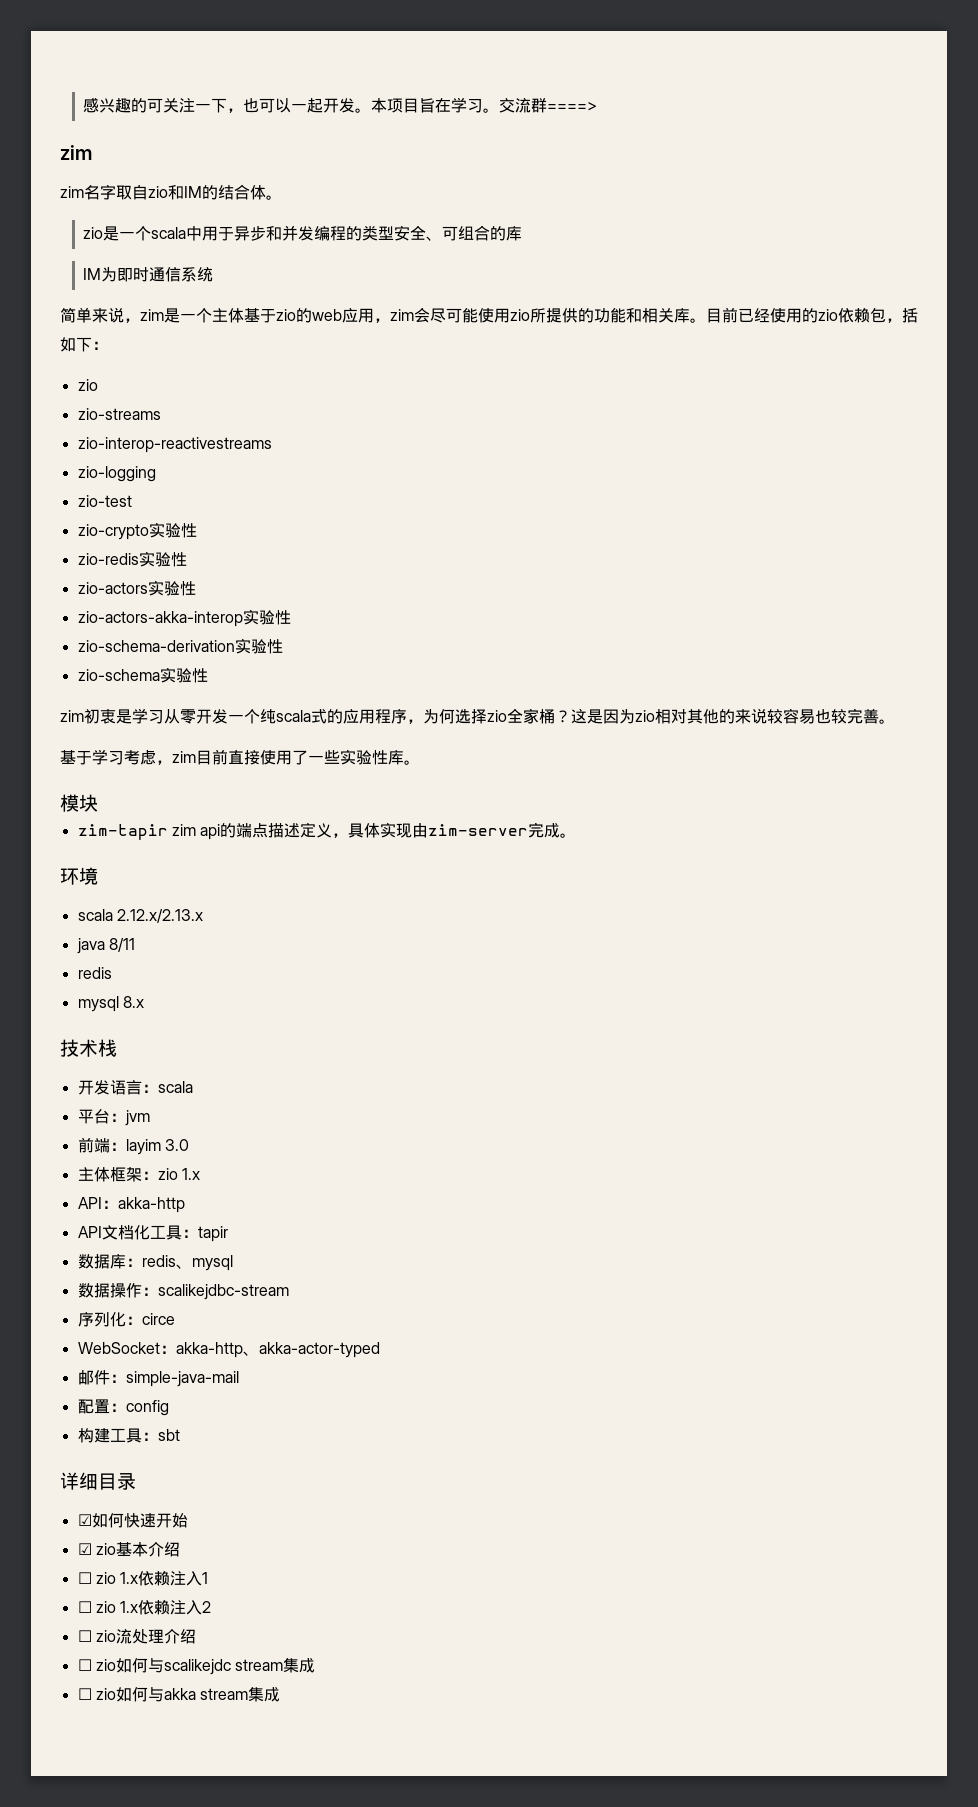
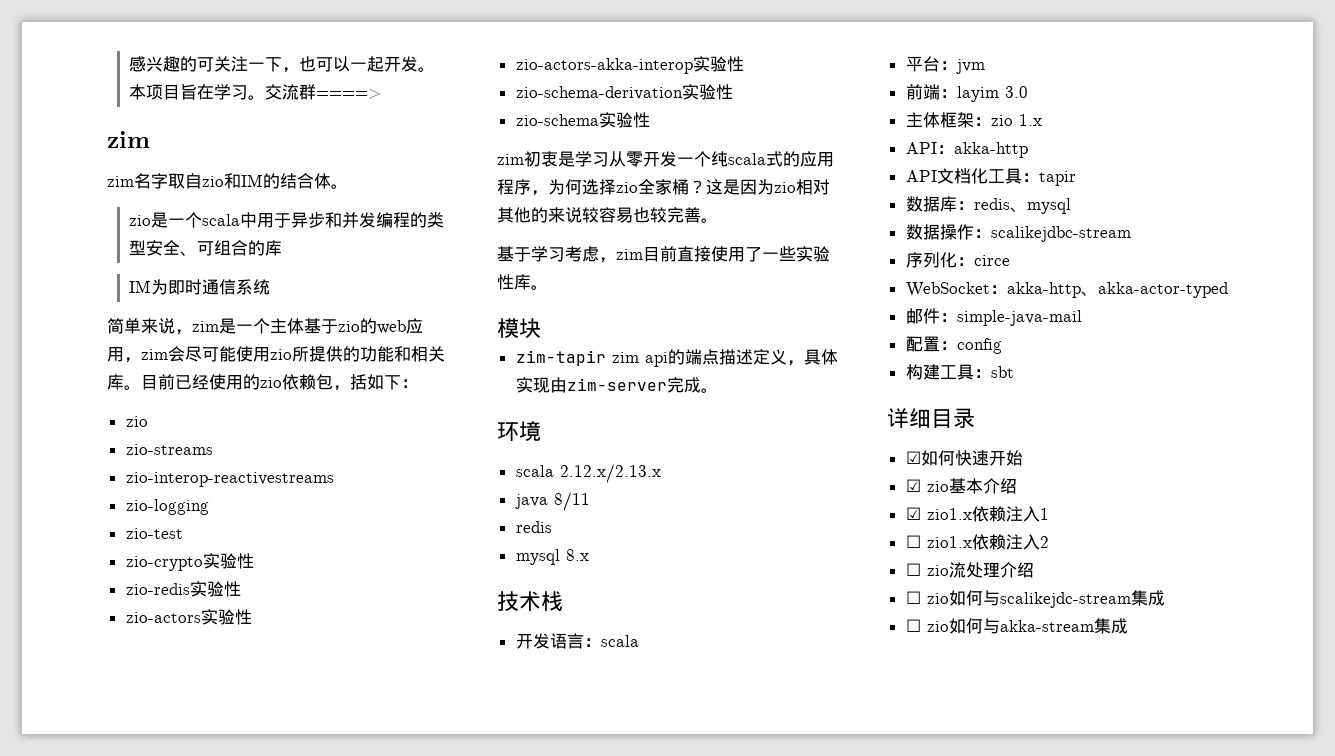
- ☐ zio 1.x依赖注入1
+ ☑ zio1.x依赖注入1
- ☐ zio 1.x依赖注入2
+ ☐ zio1.x依赖注入2
- ☐ zio如何与scalikejdc stream集成
+ ☐ zio如何与scalikejdc-stream集成
- ☐ zio如何与akka stream集成
+ ☐ zio如何与akka-stream集成

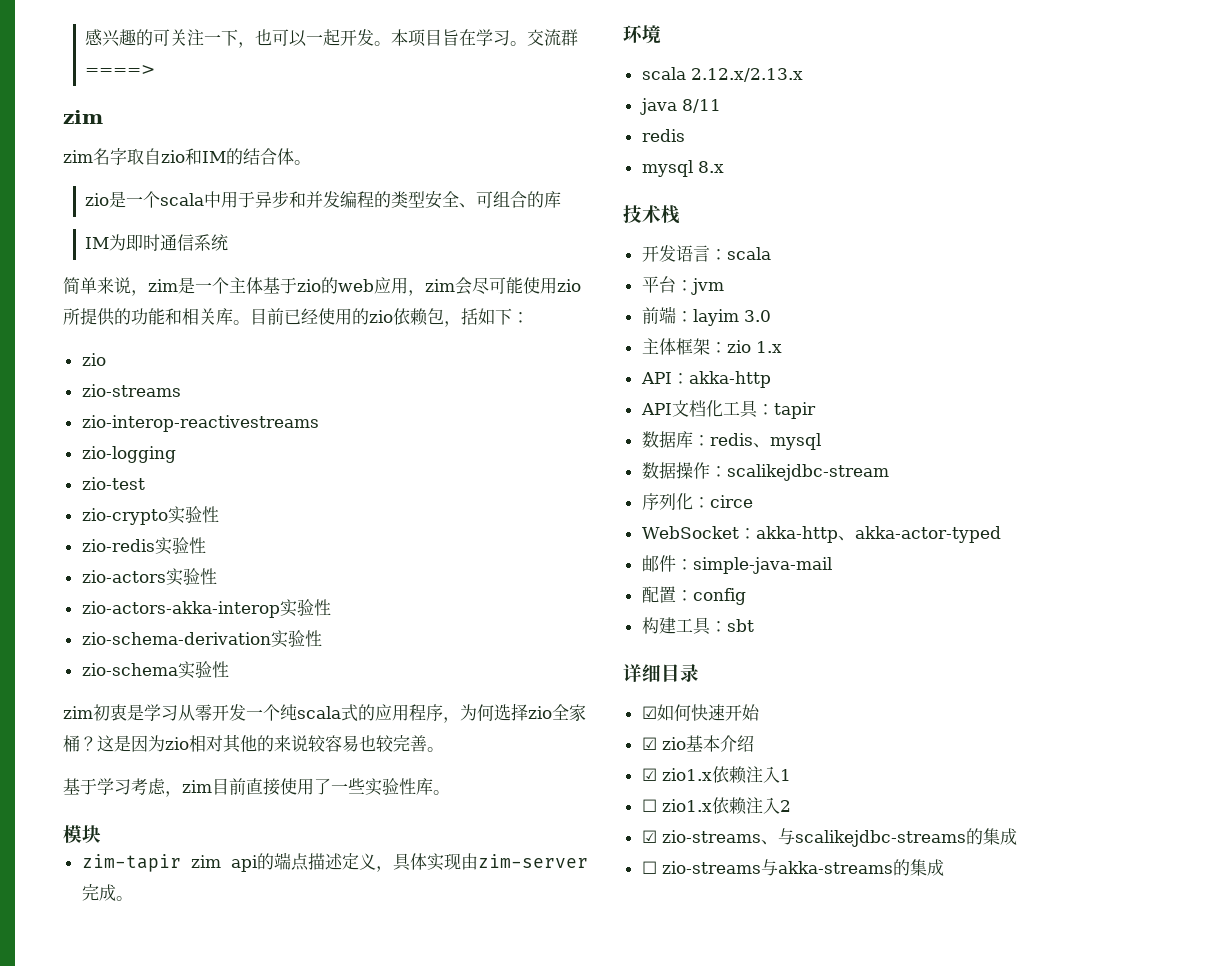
- ☐ zio流处理介绍
- ☐ zio如何与scalikejdc-stream集成
+ ☑ zio-streams、与scalikejdbc-streams的集成
- ☐ zio如何与akka-stream集成
+ ☐ zio-streams与akka-streams的集成

